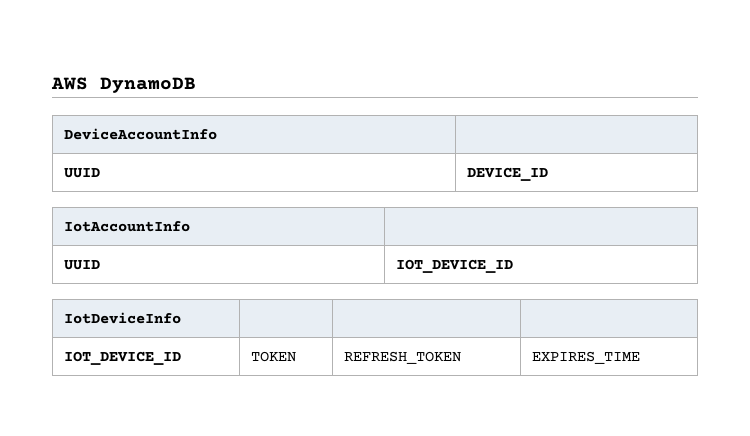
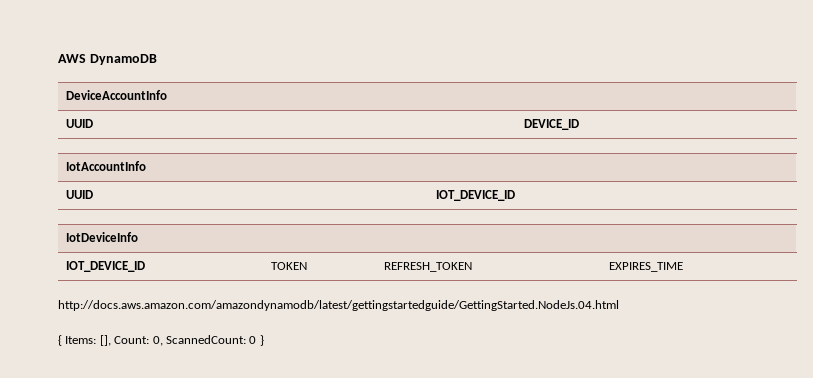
+ http://docs.aws.amazon.com/amazondynamodb/latest/gettingstartedguide/GettingStarted.NodeJs.04.html
+ { Items: [], Count: 0, ScannedCount: 0 }

